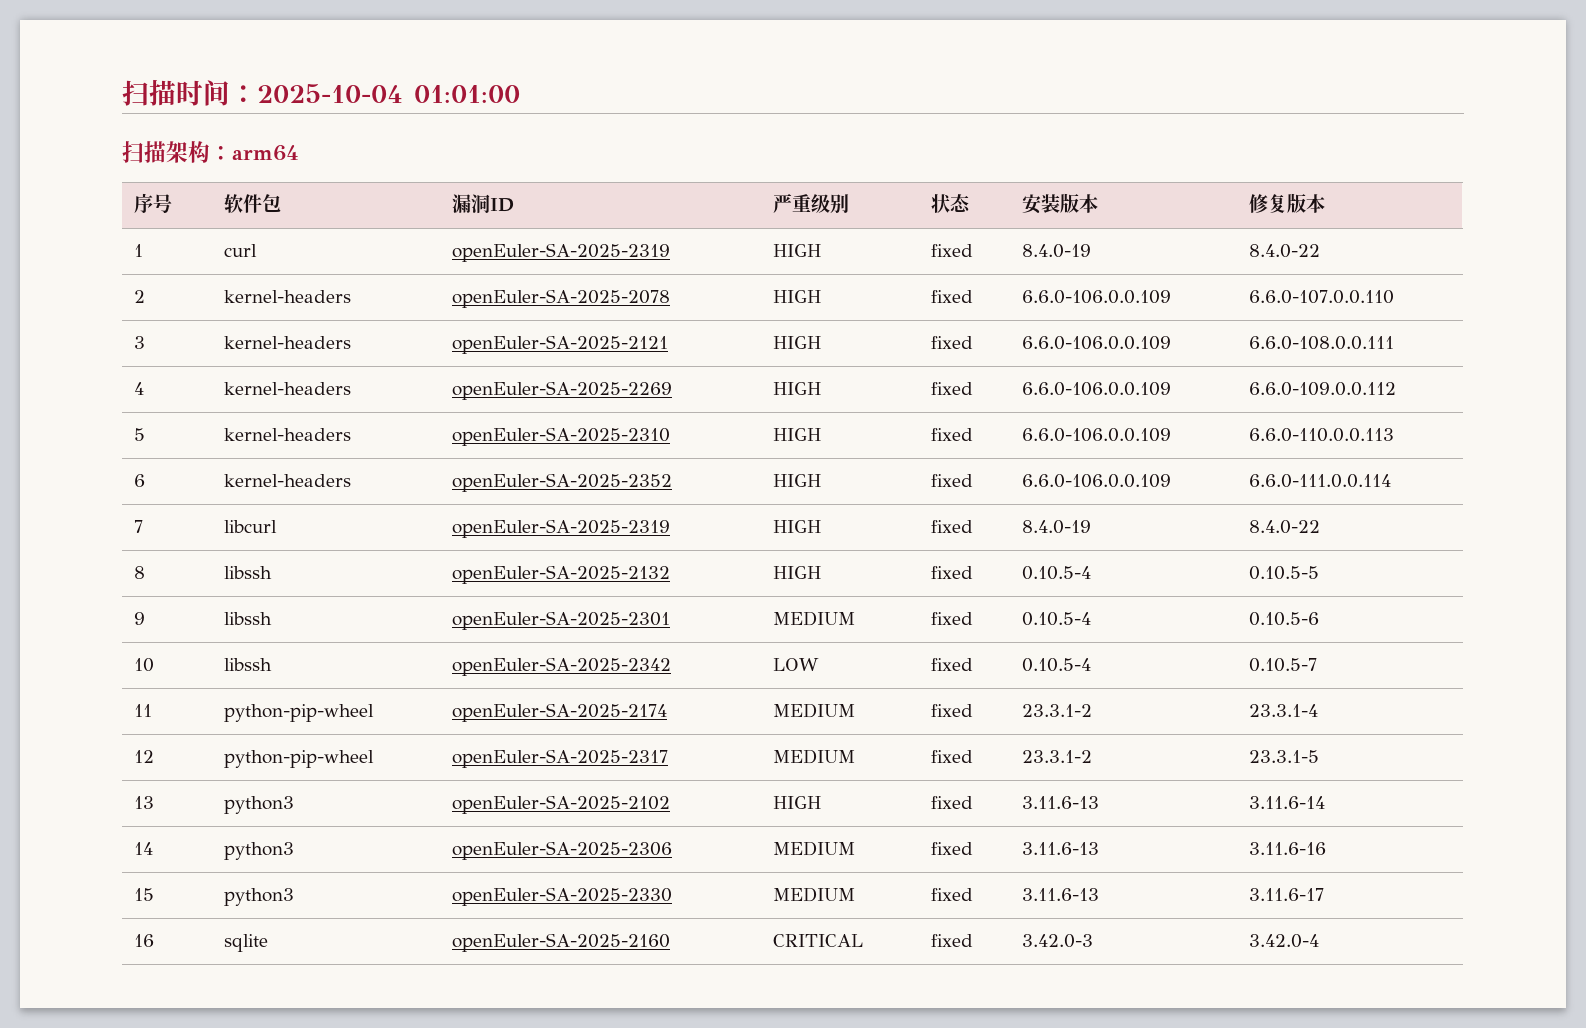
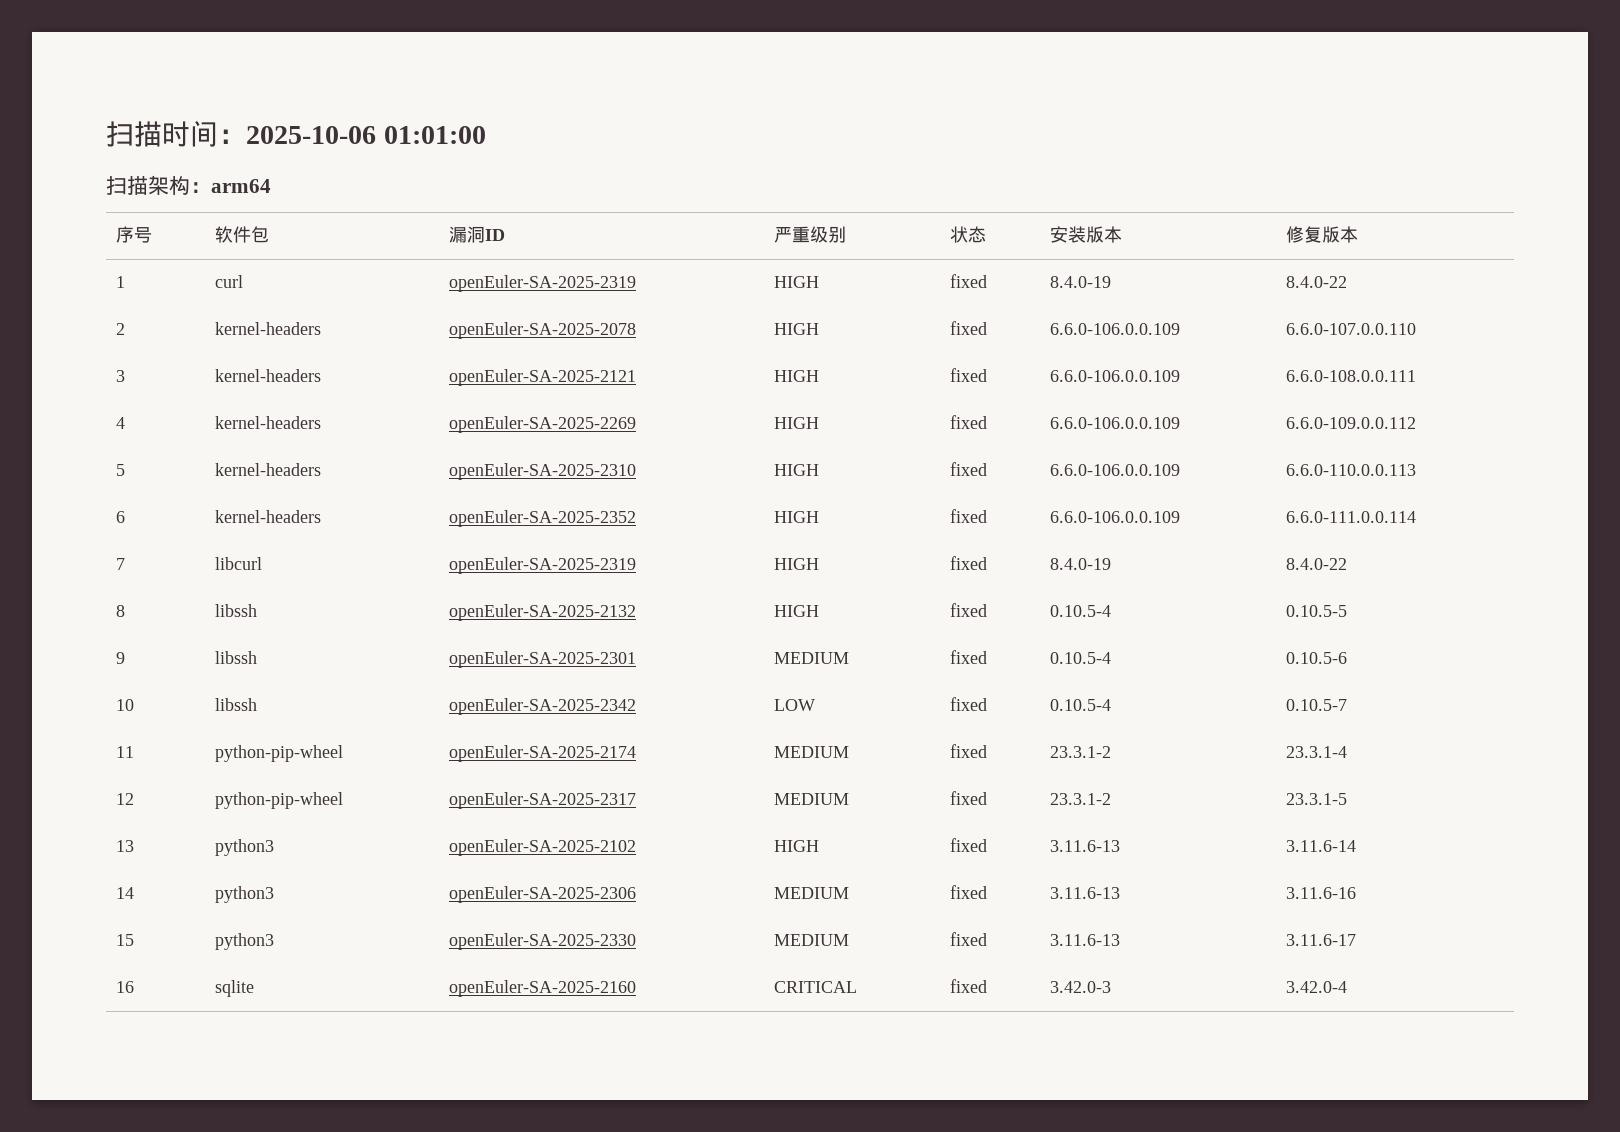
- 扫描时间：2025-10-04 01:01:00
+ 扫描时间：2025-10-06 01:01:00

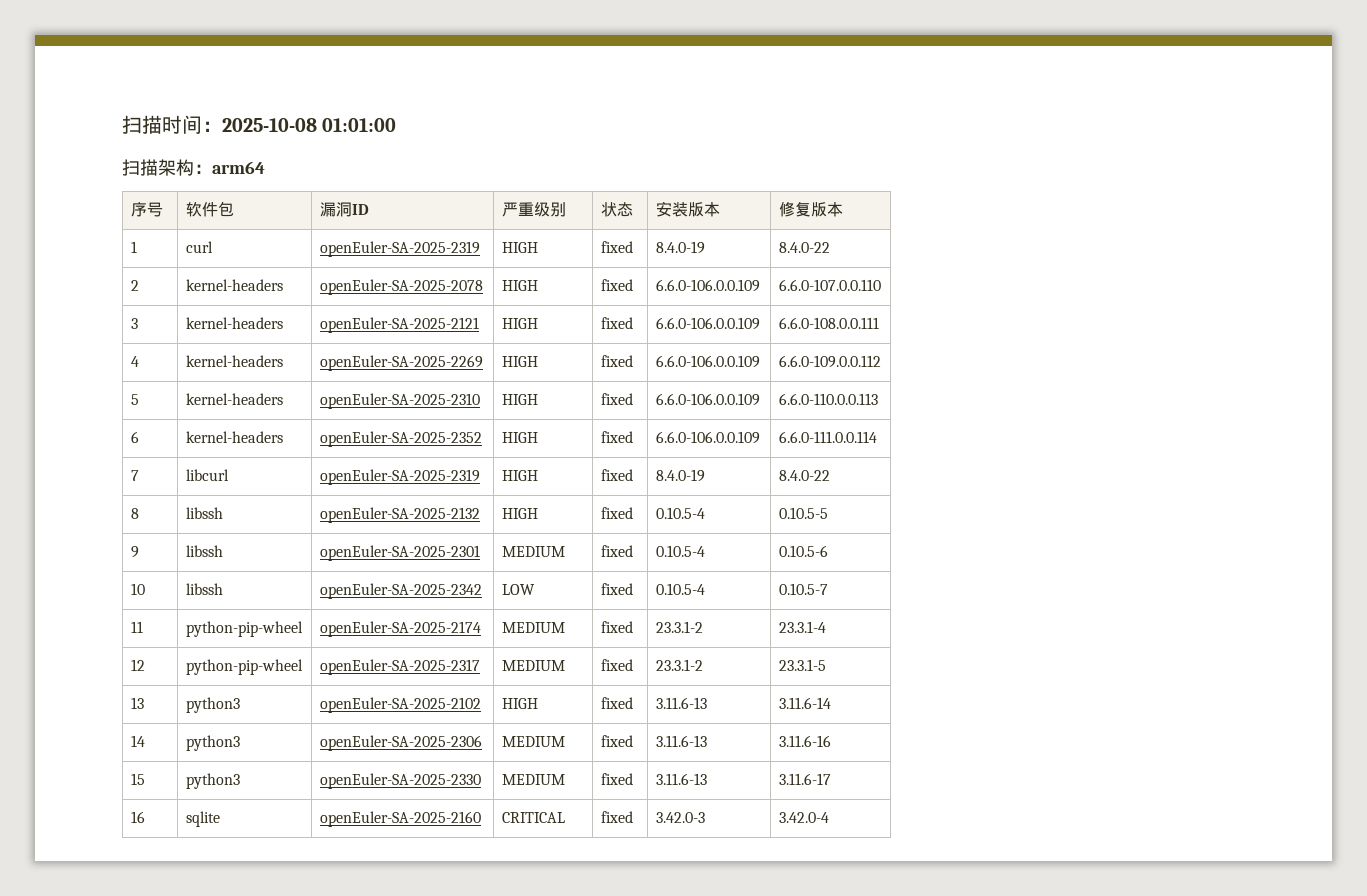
- 扫描时间：2025-10-06 01:01:00
+ 扫描时间：2025-10-08 01:01:00

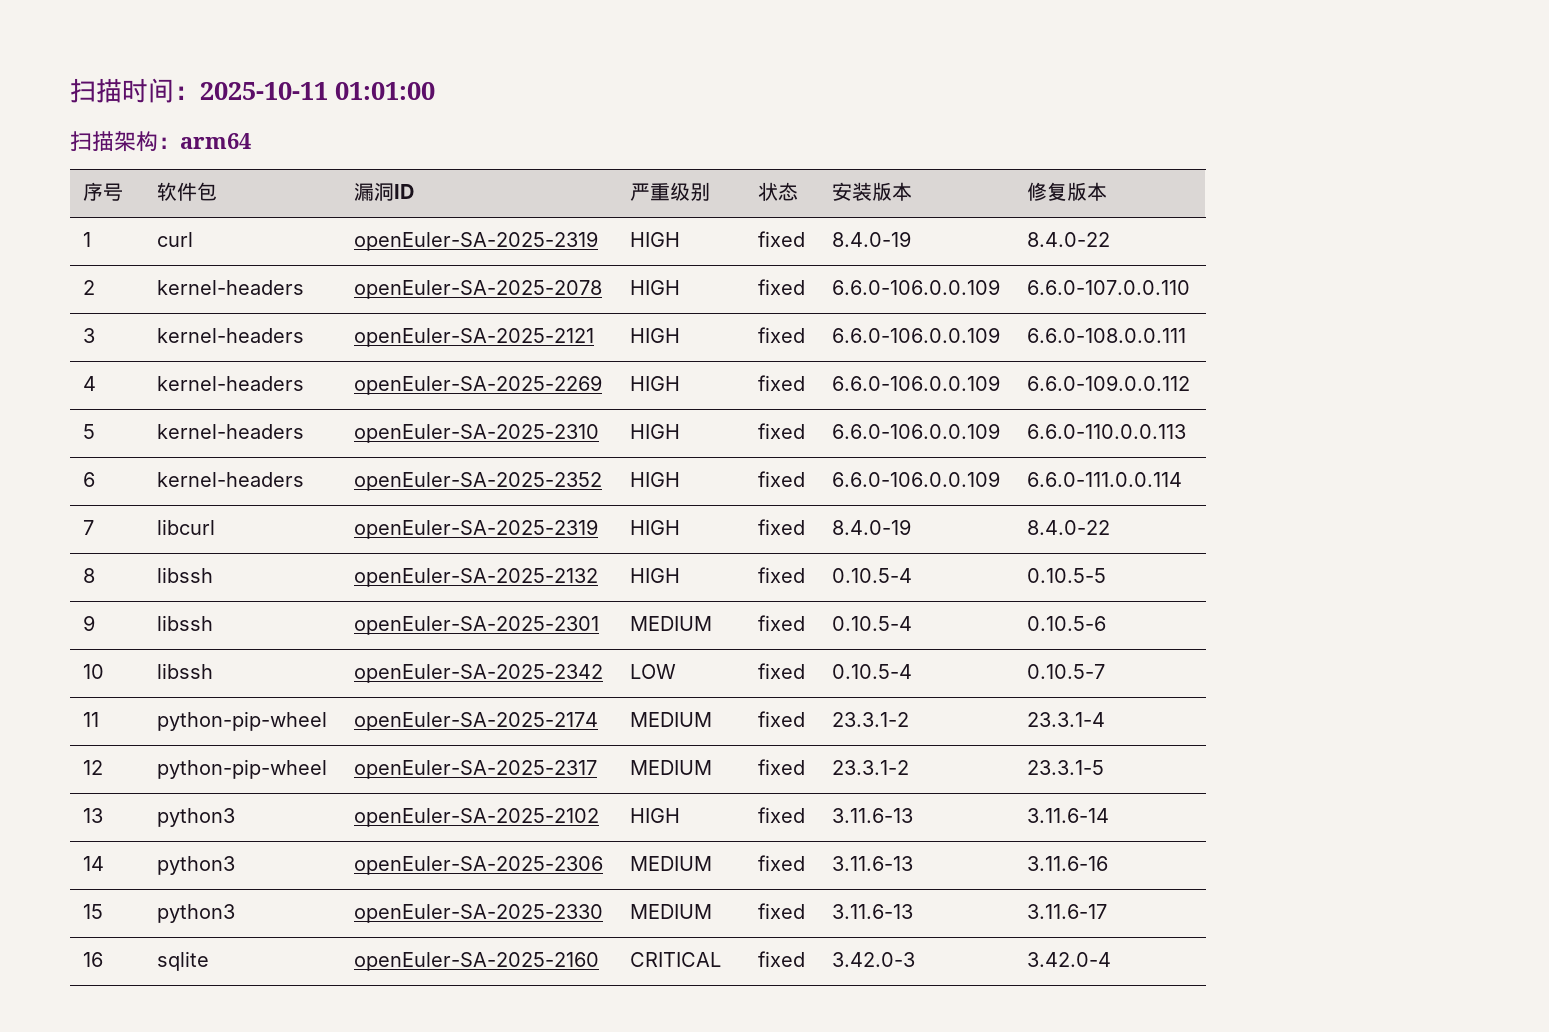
- 扫描时间：2025-10-08 01:01:00
+ 扫描时间：2025-10-11 01:01:00

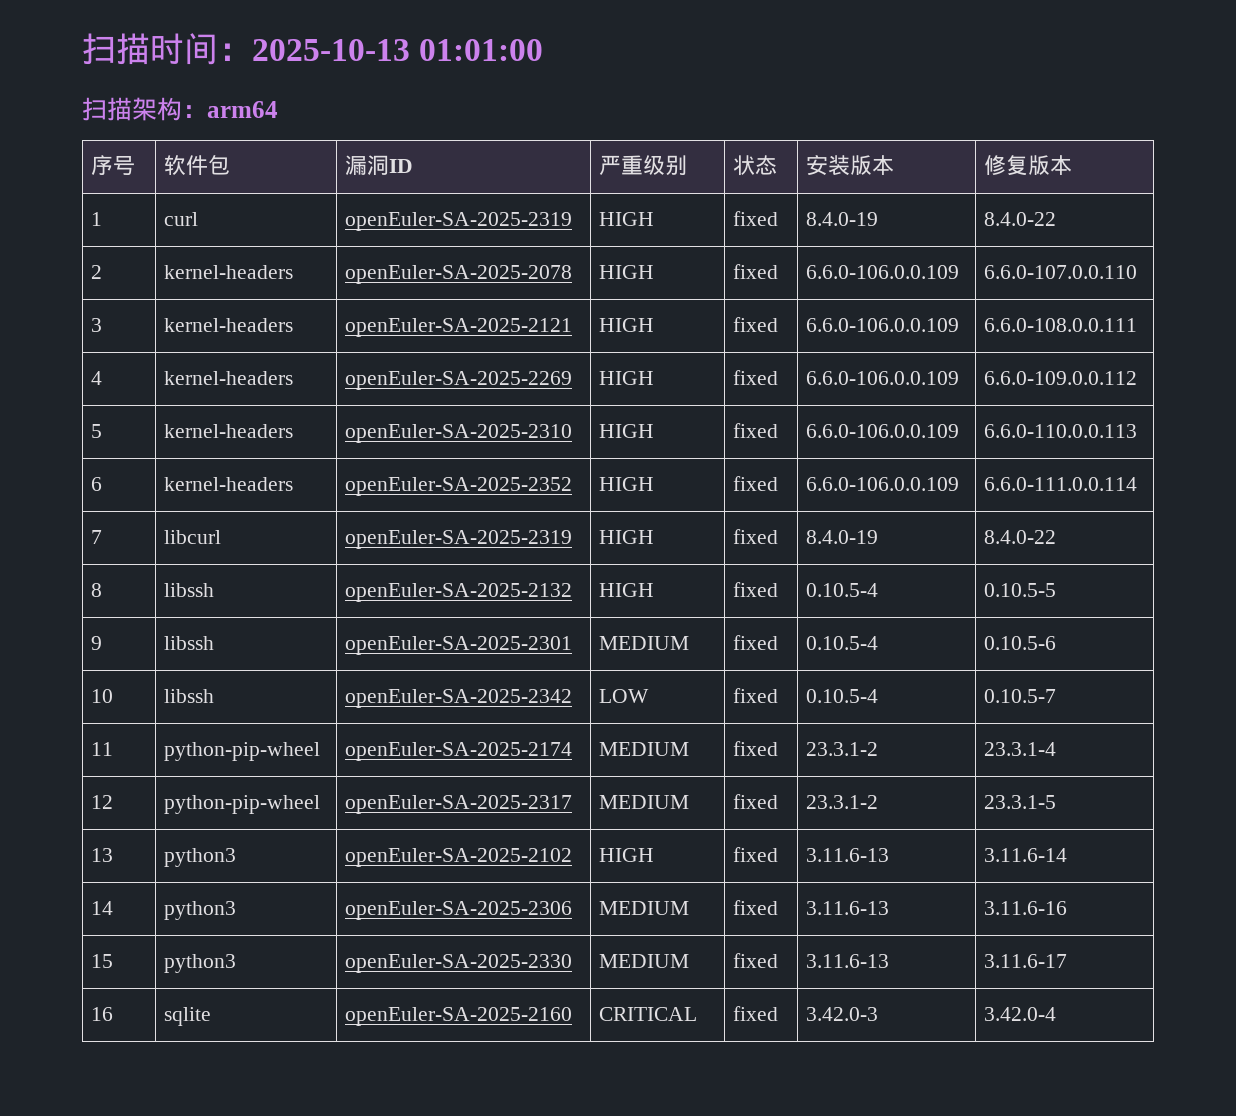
- 扫描时间：2025-10-11 01:01:00
+ 扫描时间：2025-10-13 01:01:00

